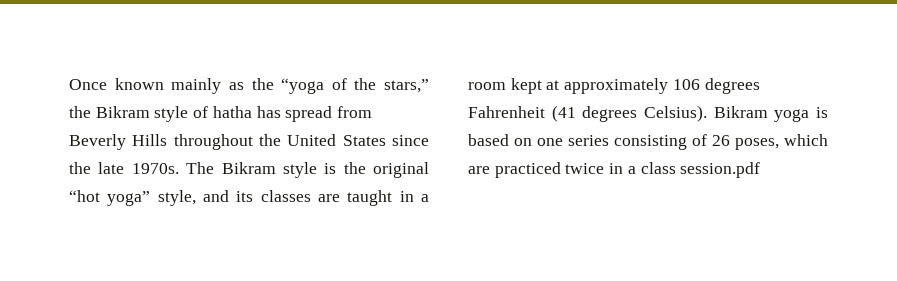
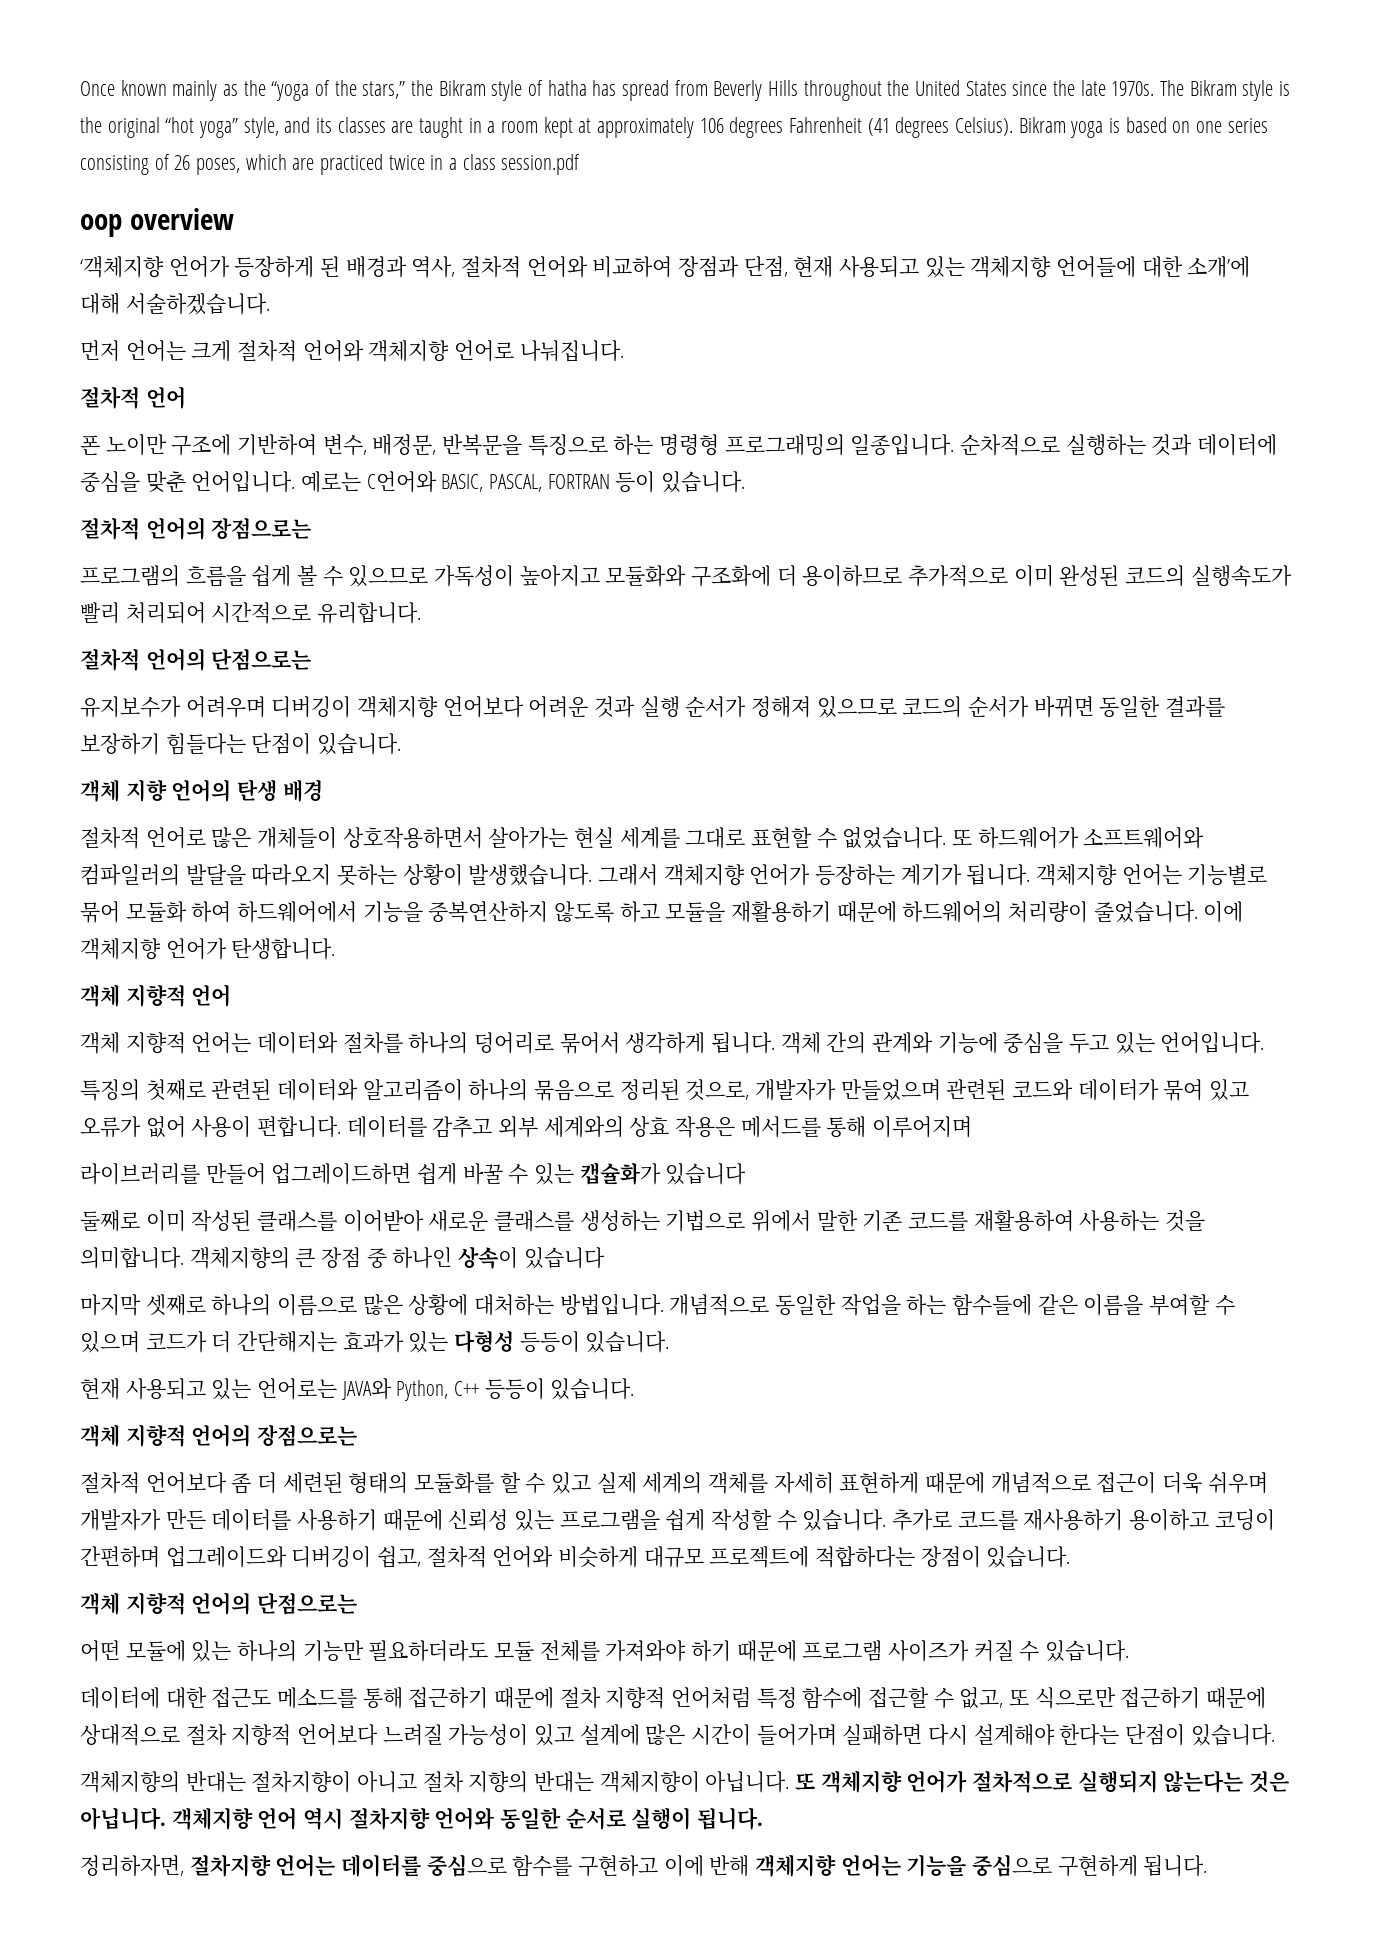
+ oop overview
+ ‘객체지향 언어가 등장하게 된 배경과 역사, 절차적 언어와 비교하여 장점과 단점, 현재 사용되고 있는 객체지향 언어들에 대한 소개’에 대해 서술하겠습니다.
+ 먼저 언어는 크게 절차적 언어와 객체지향 언어로 나눠집니다.
+ 절차적 언어
+ 폰 노이만 구조에 기반하여 변수, 배정문, 반복문을 특징으로 하는 명령형 프로그래밍의 일종입니다. 순차적으로 실행하는 것과 데이터에 중심을 맞춘 언어입니다. 예로는 C언어와 BASIC, PASCAL, FORTRAN 등이 있습니다.
+ 절차적 언어의 장점으로는
+ 프로그램의 흐름을 쉽게 볼 수 있으므로 가독성이 높아지고 모듈화와 구조화에 더 용이하므로 추가적으로 이미 완성된 코드의 실행속도가 빨리 처리되어 시간적으로 유리합니다.
+ 절차적 언어의 단점으로는
+ 유지보수가 어려우며 디버깅이 객체지향 언어보다 어려운 것과 실행 순서가 정해져 있으므로 코드의 순서가 바뀌면 동일한 결과를 보장하기 힘들다는 단점이 있습니다.
+ 객체 지향 언어의 탄생 배경
+ 절차적 언어로 많은 개체들이 상호작용하면서 살아가는 현실 세계를 그대로 표현할 수 없었습니다. 또 하드웨어가 소프트웨어와 컴파일러의 발달을 따라오지 못하는 상황이 발생했습니다. 그래서 객체지향 언어가 등장하는 계기가 됩니다. 객체지향 언어는 기능별로 묶어 모듈화 하여 하드웨어에서 기능을 중복연산하지 않도록 하고 모듈을 재활용하기 때문에 하드웨어의 처리량이 줄었습니다. 이에 객체지향 언어가 탄생합니다.
+ 객체 지향적 언어
+ 객체 지향적 언어는 데이터와 절차를 하나의 덩어리로 묶어서 생각하게 됩니다. 객체 간의 관계와 기능에 중심을 두고 있는 언어입니다.
+ 특징의 첫째로 관련된 데이터와 알고리즘이 하나의 묶음으로 정리된 것으로, 개발자가 만들었으며 관련된 코드와 데이터가 묶여 있고 오류가 없어 사용이 편합니다. 데이터를 감추고 외부 세계와의 상효 작용은 메서드를 통해 이루어지며
+ 라이브러리를 만들어 업그레이드하면 쉽게 바꿀 수 있는 캡슐화가 있습니다
+ 둘째로 이미 작성된 클래스를 이어받아 새로운 클래스를 생성하는 기법으로 위에서 말한 기존 코드를 재활용하여 사용하는 것을 의미합니다. 객체지향의 큰 장점 중 하나인 상속이 있습니다
+ 마지막 셋째로 하나의 이름으로 많은 상황에 대처하는 방법입니다. 개념적으로 동일한 작업을 하는 함수들에 같은 이름을 부여할 수 있으며 코드가 더 간단해지는 효과가 있는 다형성 등등이 있습니다.
+ 현재 사용되고 있는 언어로는 JAVA와 Python, C++ 등등이 있습니다.
+ 객체 지향적 언어의 장점으로는
+ 절차적 언어보다 좀 더 세련된 형태의 모듈화를 할 수 있고 실제 세계의 객체를 자세히 표현하게 때문에 개념적으로 접근이 더욱 쉬우며 개발자가 만든 데이터를 사용하기 때문에 신뢰성 있는 프로그램을 쉽게 작성할 수 있습니다. 추가로 코드를 재사용하기 용이하고 코딩이 간편하며 업그레이드와 디버깅이 쉽고, 절차적 언어와 비슷하게 대규모 프로젝트에 적합하다는 장점이 있습니다.
+ 객체 지향적 언어의 단점으로는
+ 어떤 모듈에 있는 하나의 기능만 필요하더라도 모듈 전체를 가져와야 하기 때문에 프로그램 사이즈가 커질 수 있습니다.
+ 데이터에 대한 접근도 메소드를 통해 접근하기 때문에 절차 지향적 언어처럼 특정 함수에 접근할 수 없고, 또 식으로만 접근하기 때문에 상대적으로 절차 지향적 언어보다 느려질 가능성이 있고 설계에 많은 시간이 들어가며 실패하면 다시 설계해야 한다는 단점이 있습니다.
+ 객체지향의 반대는 절차지향이 아니고 절차 지향의 반대는 객체지향이 아닙니다. 또 객체지향 언어가 절차적으로 실행되지 않는다는 것은 아닙니다. 객체지향 언어 역시 절차지향 언어와 동일한 순서로 실행이 됩니다.
+ 정리하자면, 절차지향 언어는 데이터를 중심으로 함수를 구현하고 이에 반해 객체지향 언어는 기능을 중심으로 구현하게 됩니다.

